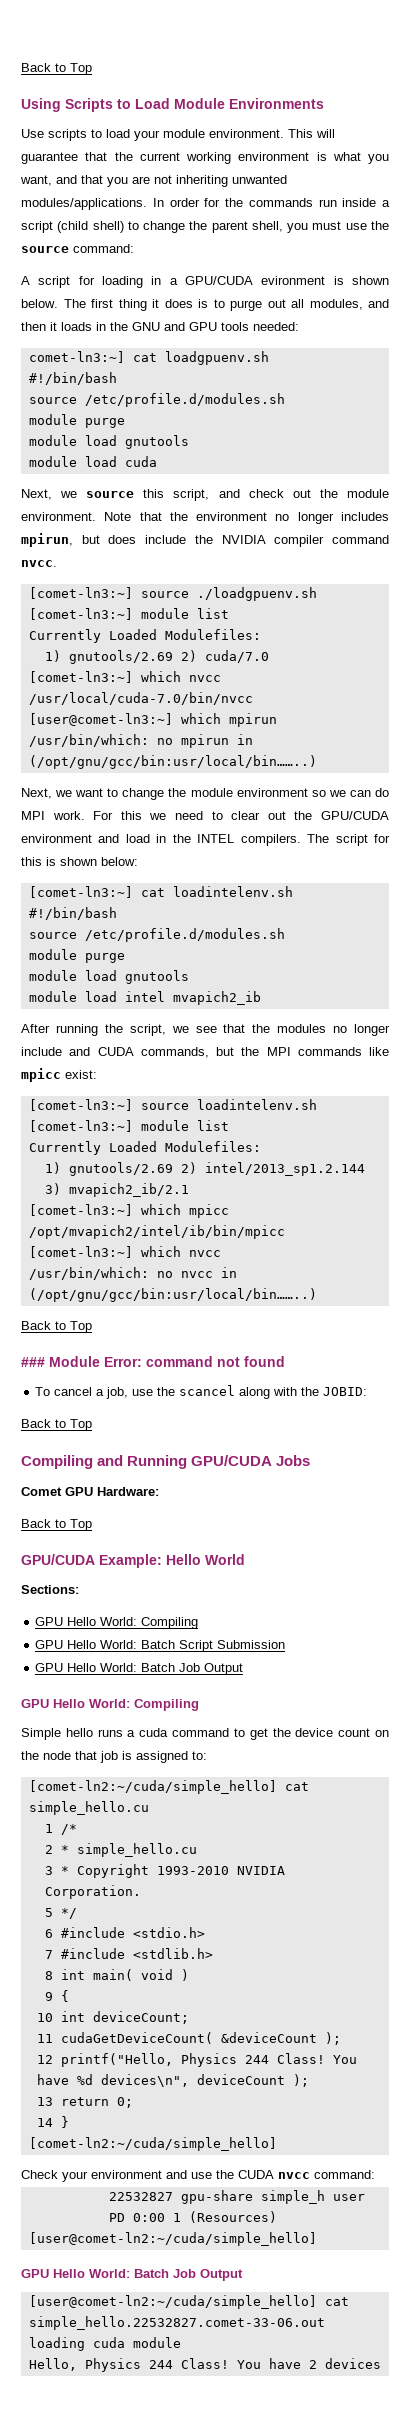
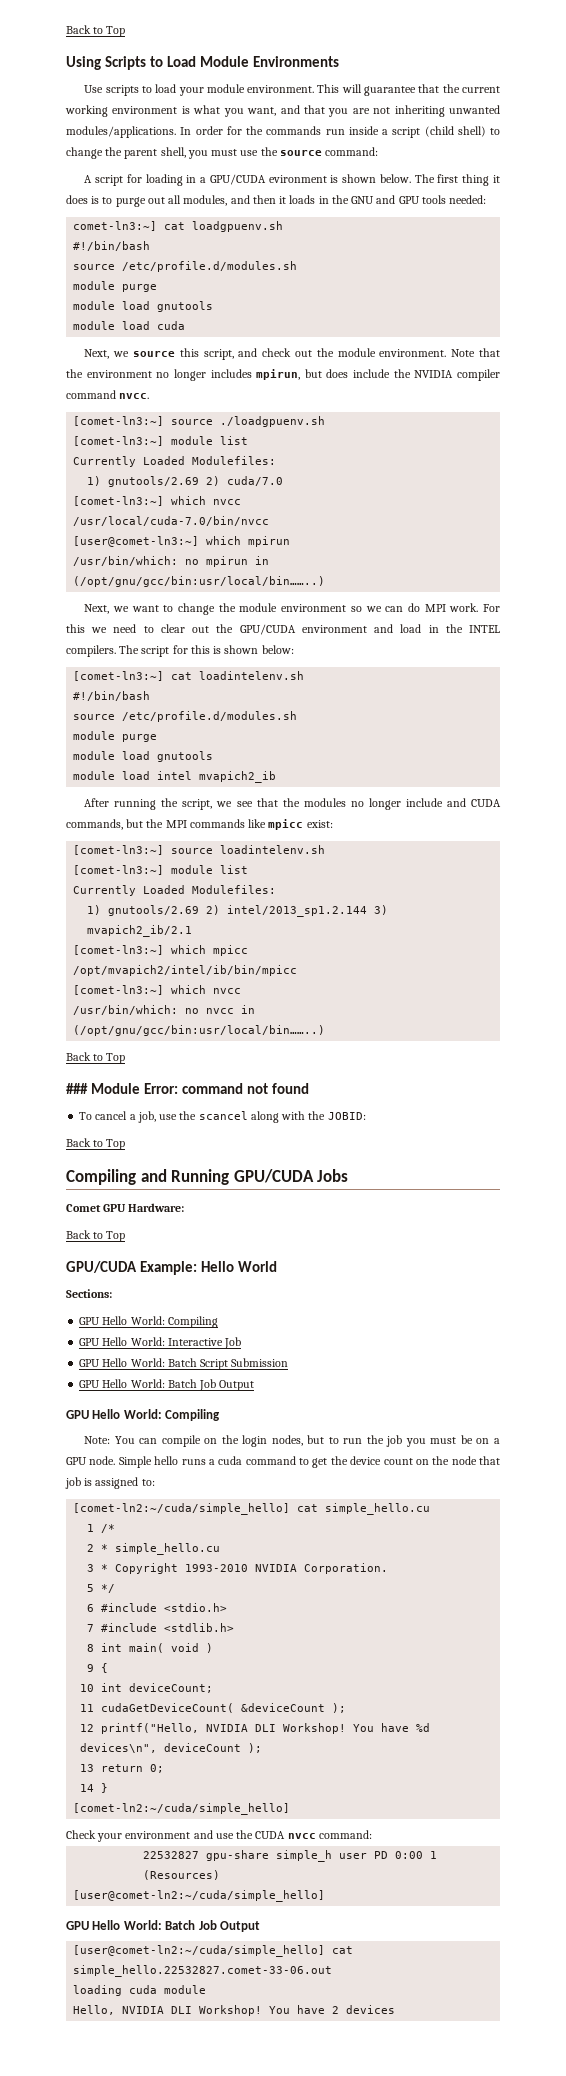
+ GPU Hello World: Interactive Job
+ Note: You can compile on the login nodes, but to run the job you must be on a GPU node.
- 12 printf("Hello, Physics 244 Class!
+ 12 printf("Hello, NVIDIA DLI Workshop!
- Hello, Physics 244 Class!
+ Hello, NVIDIA DLI Workshop!

